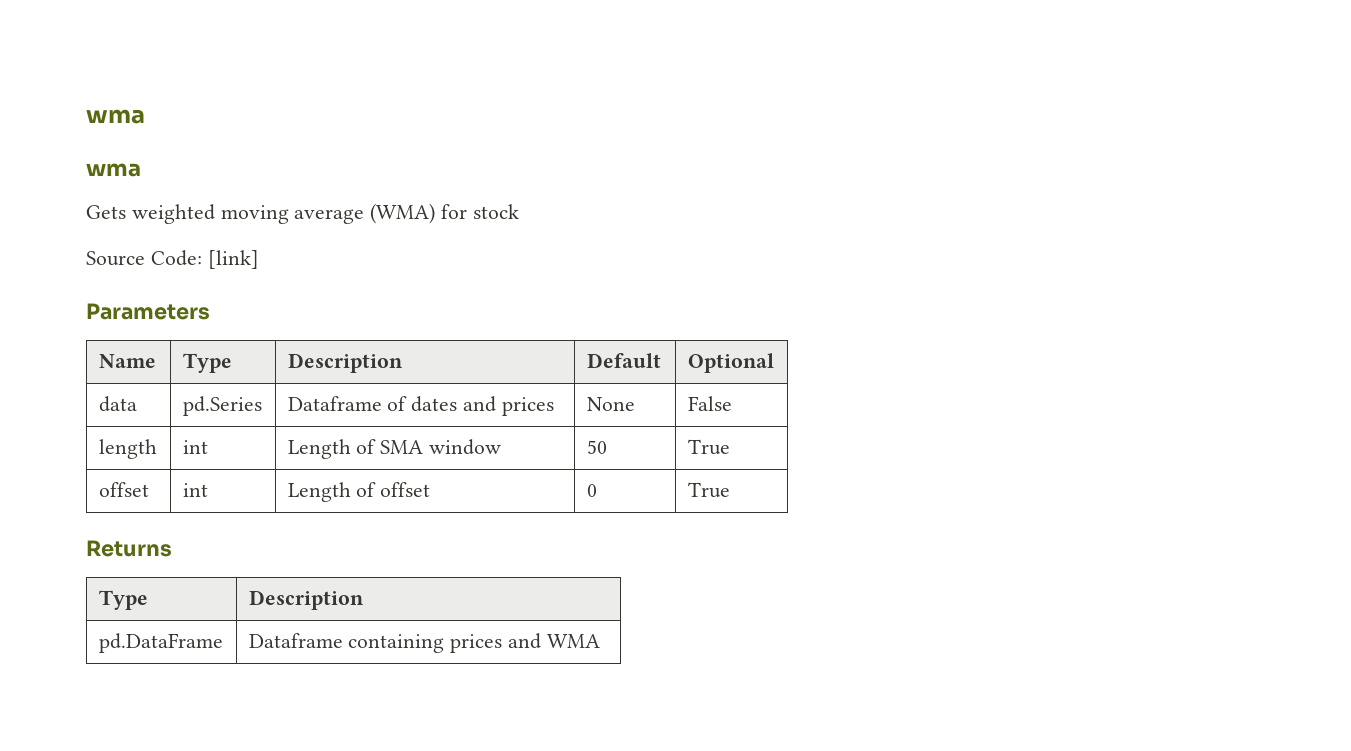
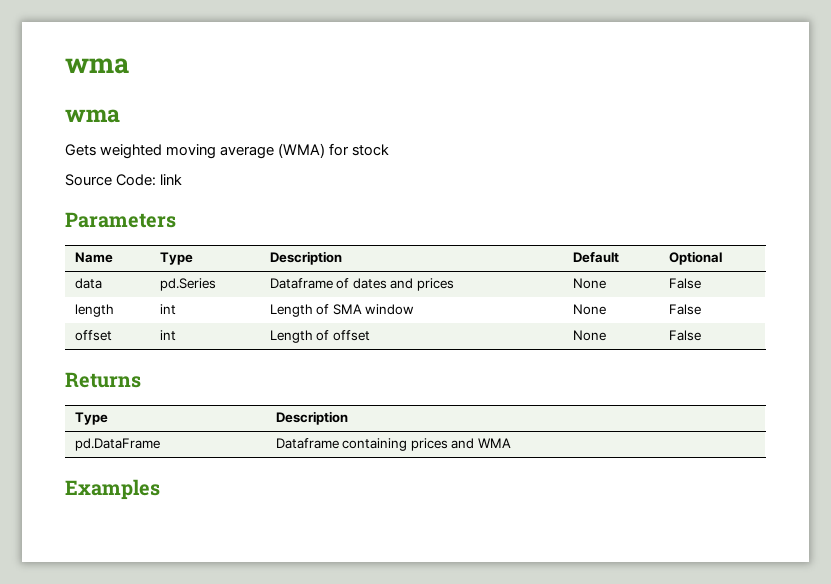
- Source Code: [link]
+ Source Code: link
- length | int | Length of SMA window | 50 | True
+ length | int | Length of SMA window | None | False
- offset | int | Length of offset | 0 | True
+ offset | int | Length of offset | None | False
+ Examples

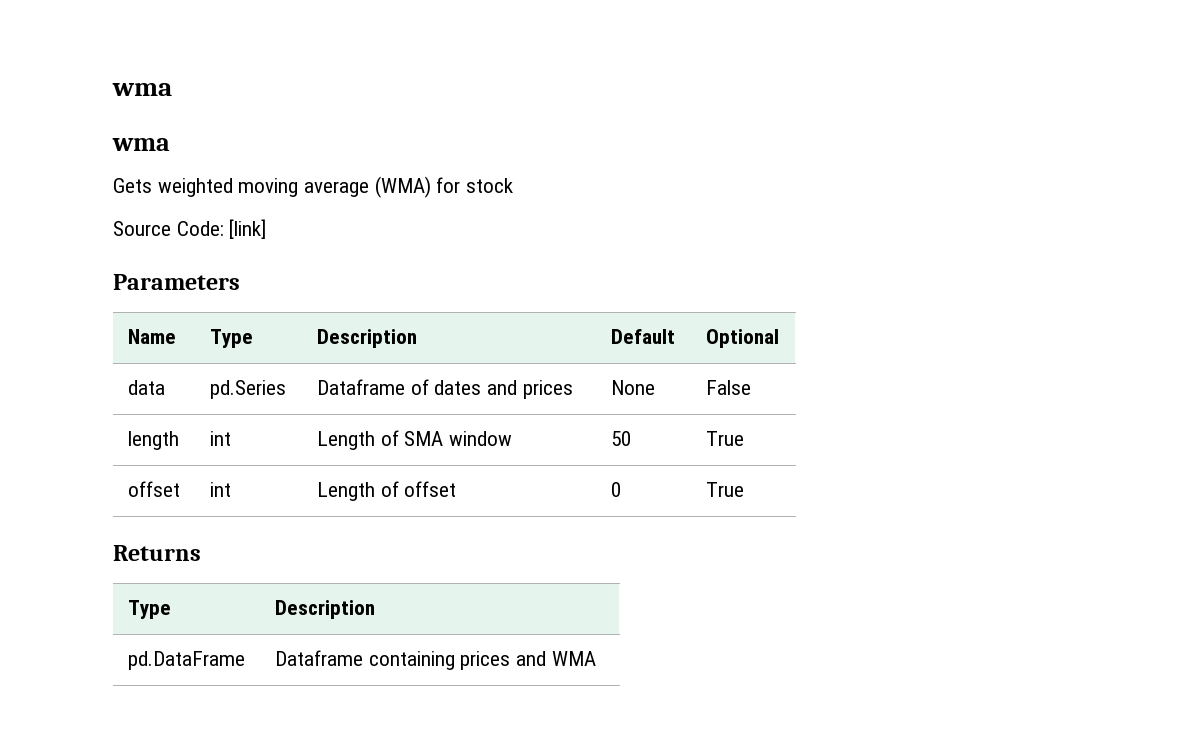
- Source Code: link
+ Source Code: [link]
- length | int | Length of SMA window | None | False
+ length | int | Length of SMA window | 50 | True
- offset | int | Length of offset | None | False
+ offset | int | Length of offset | 0 | True
- Examples

